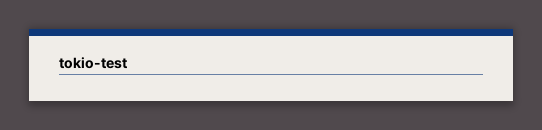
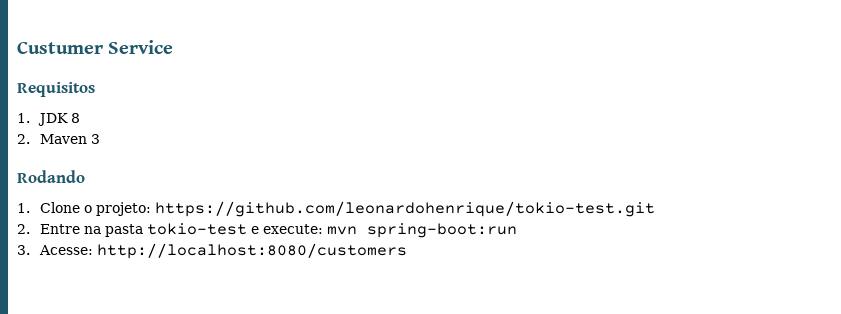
- tokio-test
+ Custumer Service
+ Requisitos
+ 1. JDK 8
+ 2. Maven 3
+ Rodando
+ 1. Clone o projeto: https://github.com/leonardohenrique/tokio-test.git
+ 2. Entre na pasta tokio-test e execute: mvn spring-boot:run
+ 3. Acesse: http://localhost:8080/customers

